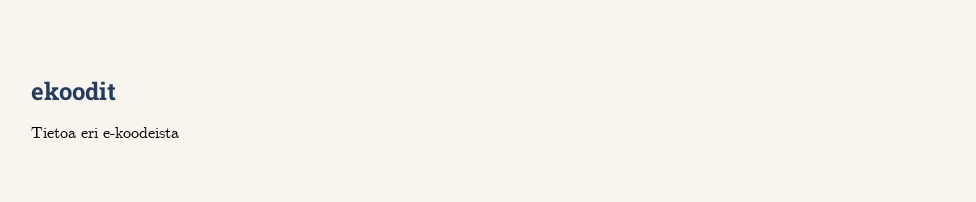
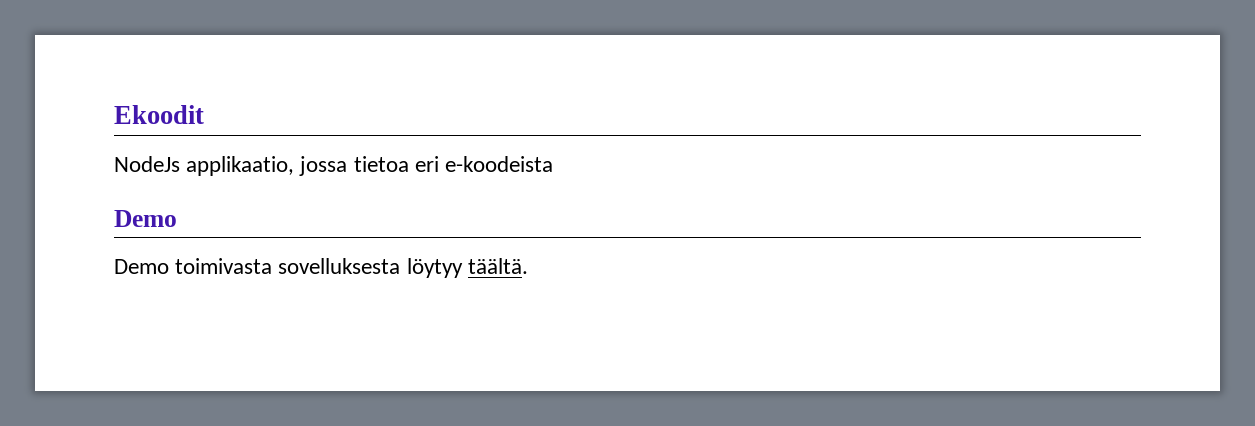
- ekoodit
- Tietoa eri e-koodeista
+ Ekoodit
+ NodeJs applikaatio, jossa tietoa eri e-koodeista
+ Demo
+ Demo toimivasta sovelluksesta löytyy täältä.

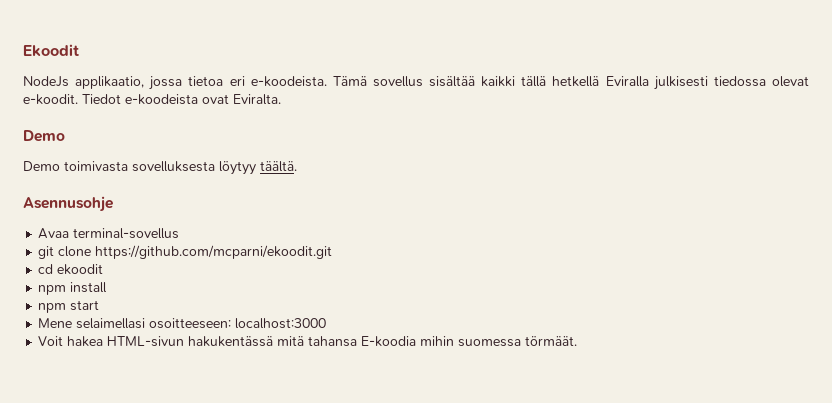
- NodeJs applikaatio, jossa tietoa eri e-koodeista
+ NodeJs applikaatio, jossa tietoa eri e-koodeista. Tämä sovellus sisältää kaikki tällä hetkellä Eviralla julkisesti tiedossa olevat e-koodit. Tiedot e-koodeista ovat Eviralta.
+ Asennusohje
+ Avaa terminal-sovellus
+ git clone https://github.com/mcparni/ekoodit.git
+ cd ekoodit
+ npm install
+ npm start
+ Mene selaimellasi osoitteeseen: localhost:3000
+ Voit hakea HTML-sivun hakukentässä mitä tahansa E-koodia mihin suomessa törmäät.

